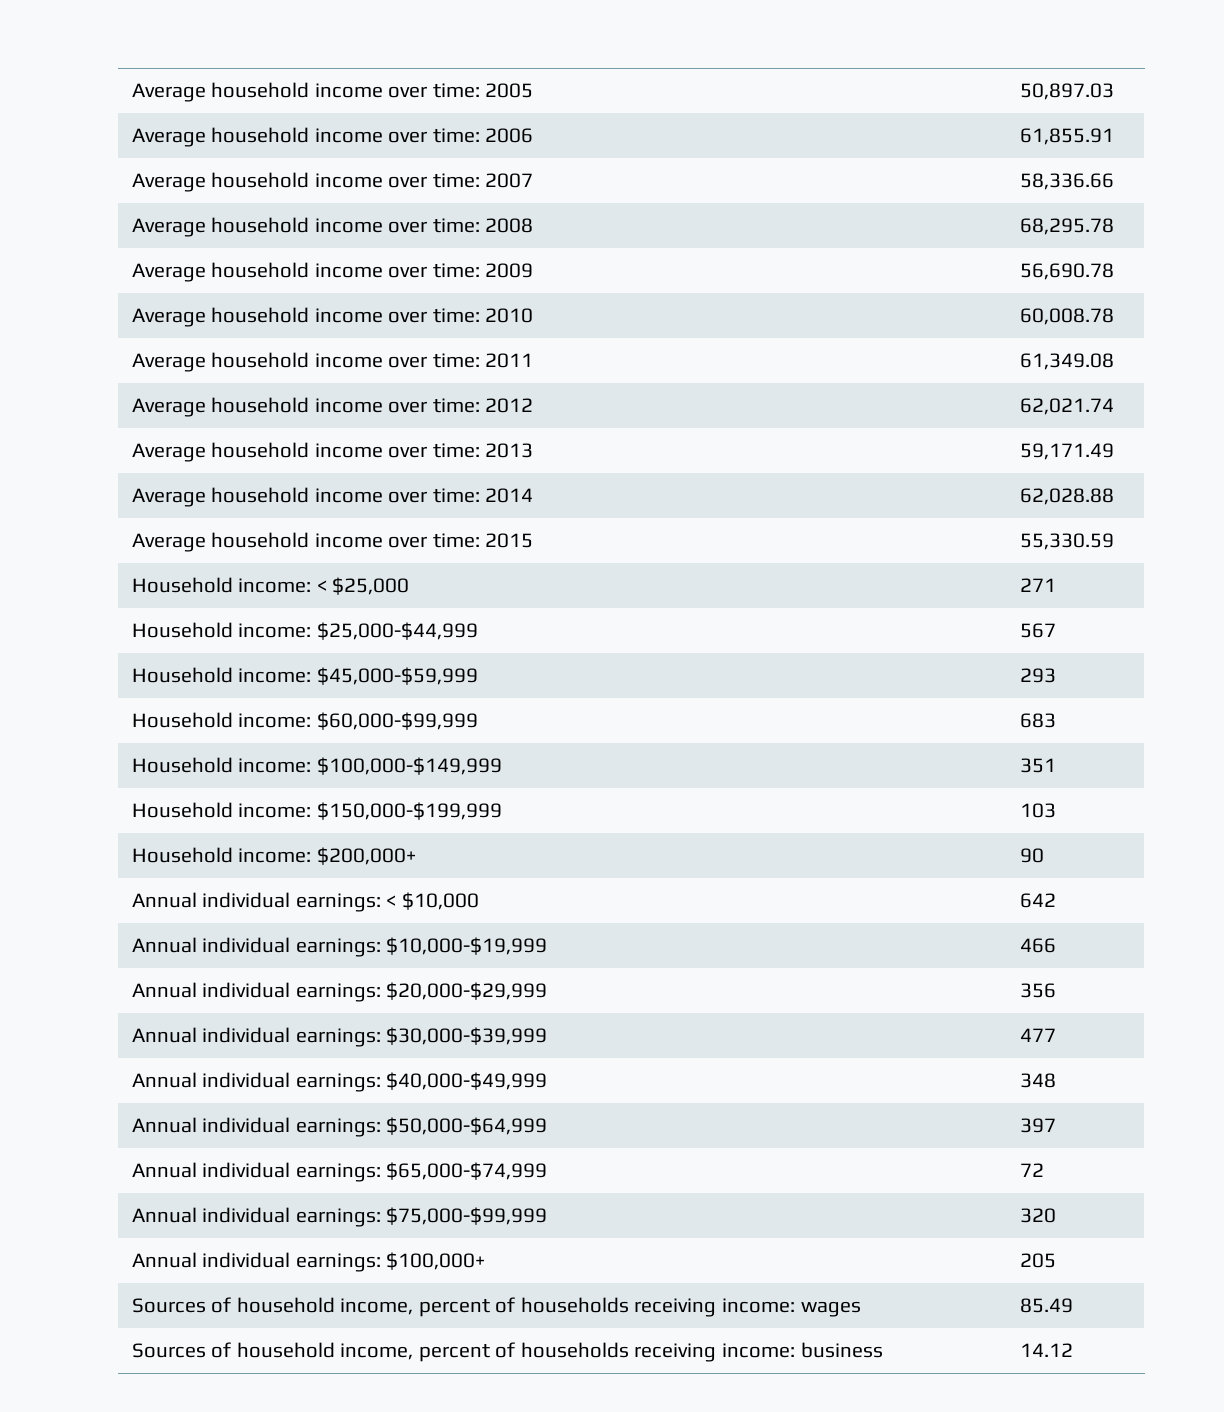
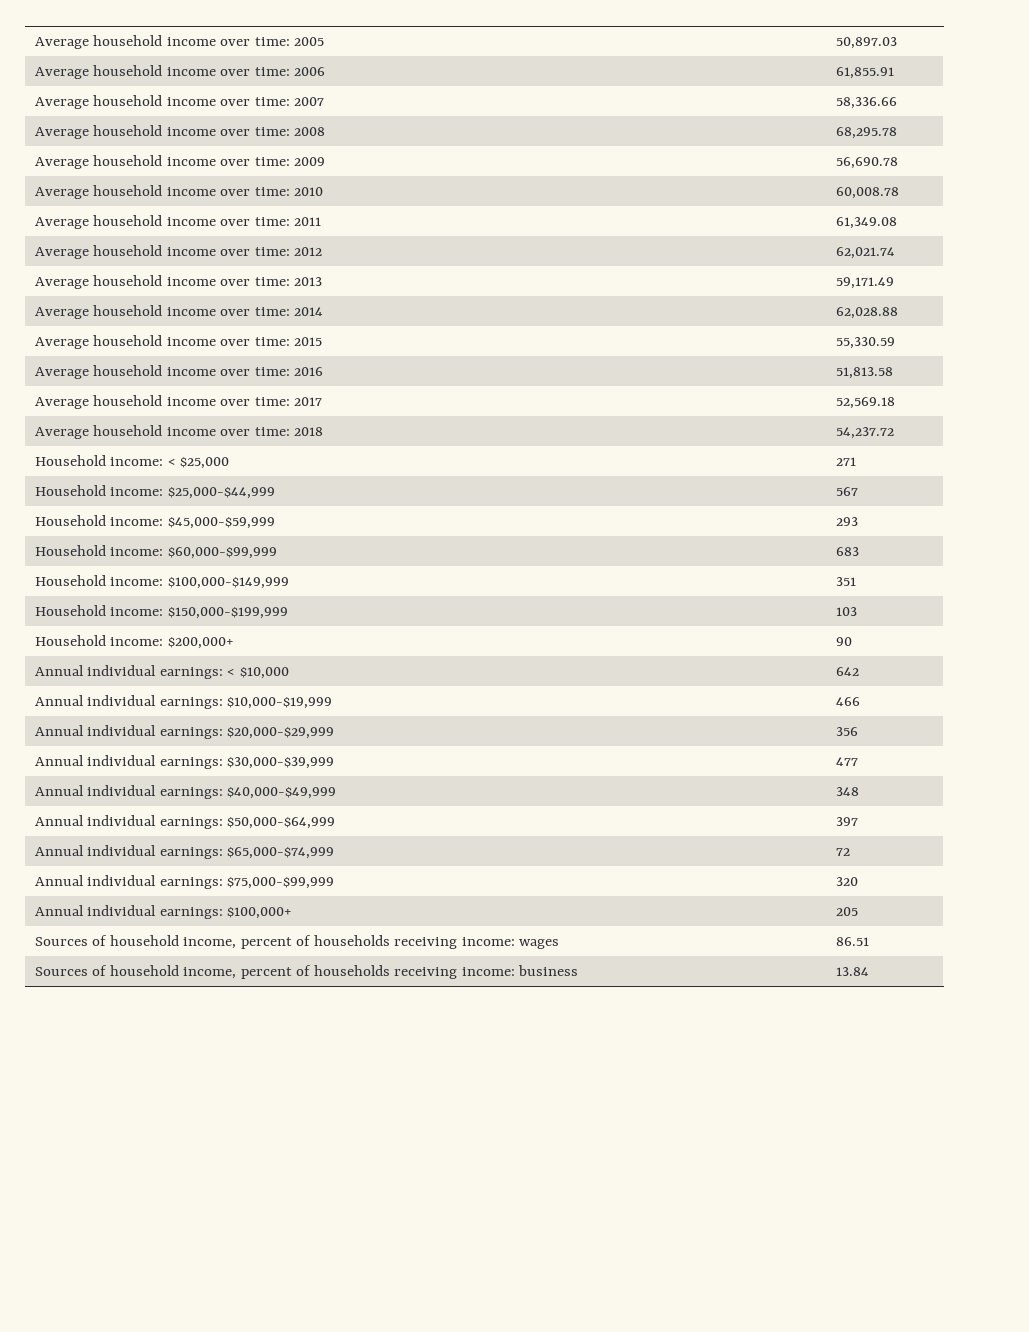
+ Average household income over time: 2016 | 51,813.58
+ Average household income over time: 2017 | 52,569.18
+ Average household income over time: 2018 | 54,237.72
- Sources of household income, percent of households receiving income: wages | 85.49
+ Sources of household income, percent of households receiving income: wages | 86.51
- Sources of household income, percent of households receiving income: business | 14.12
+ Sources of household income, percent of households receiving income: business | 13.84

